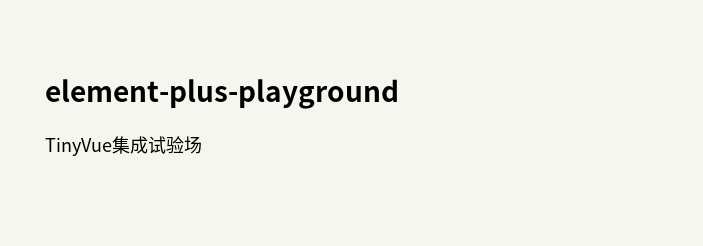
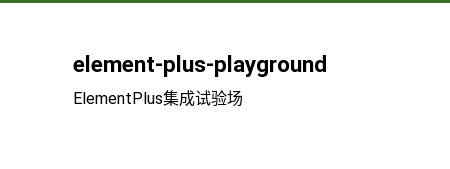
- TinyVue集成试验场
+ ElementPlus集成试验场

